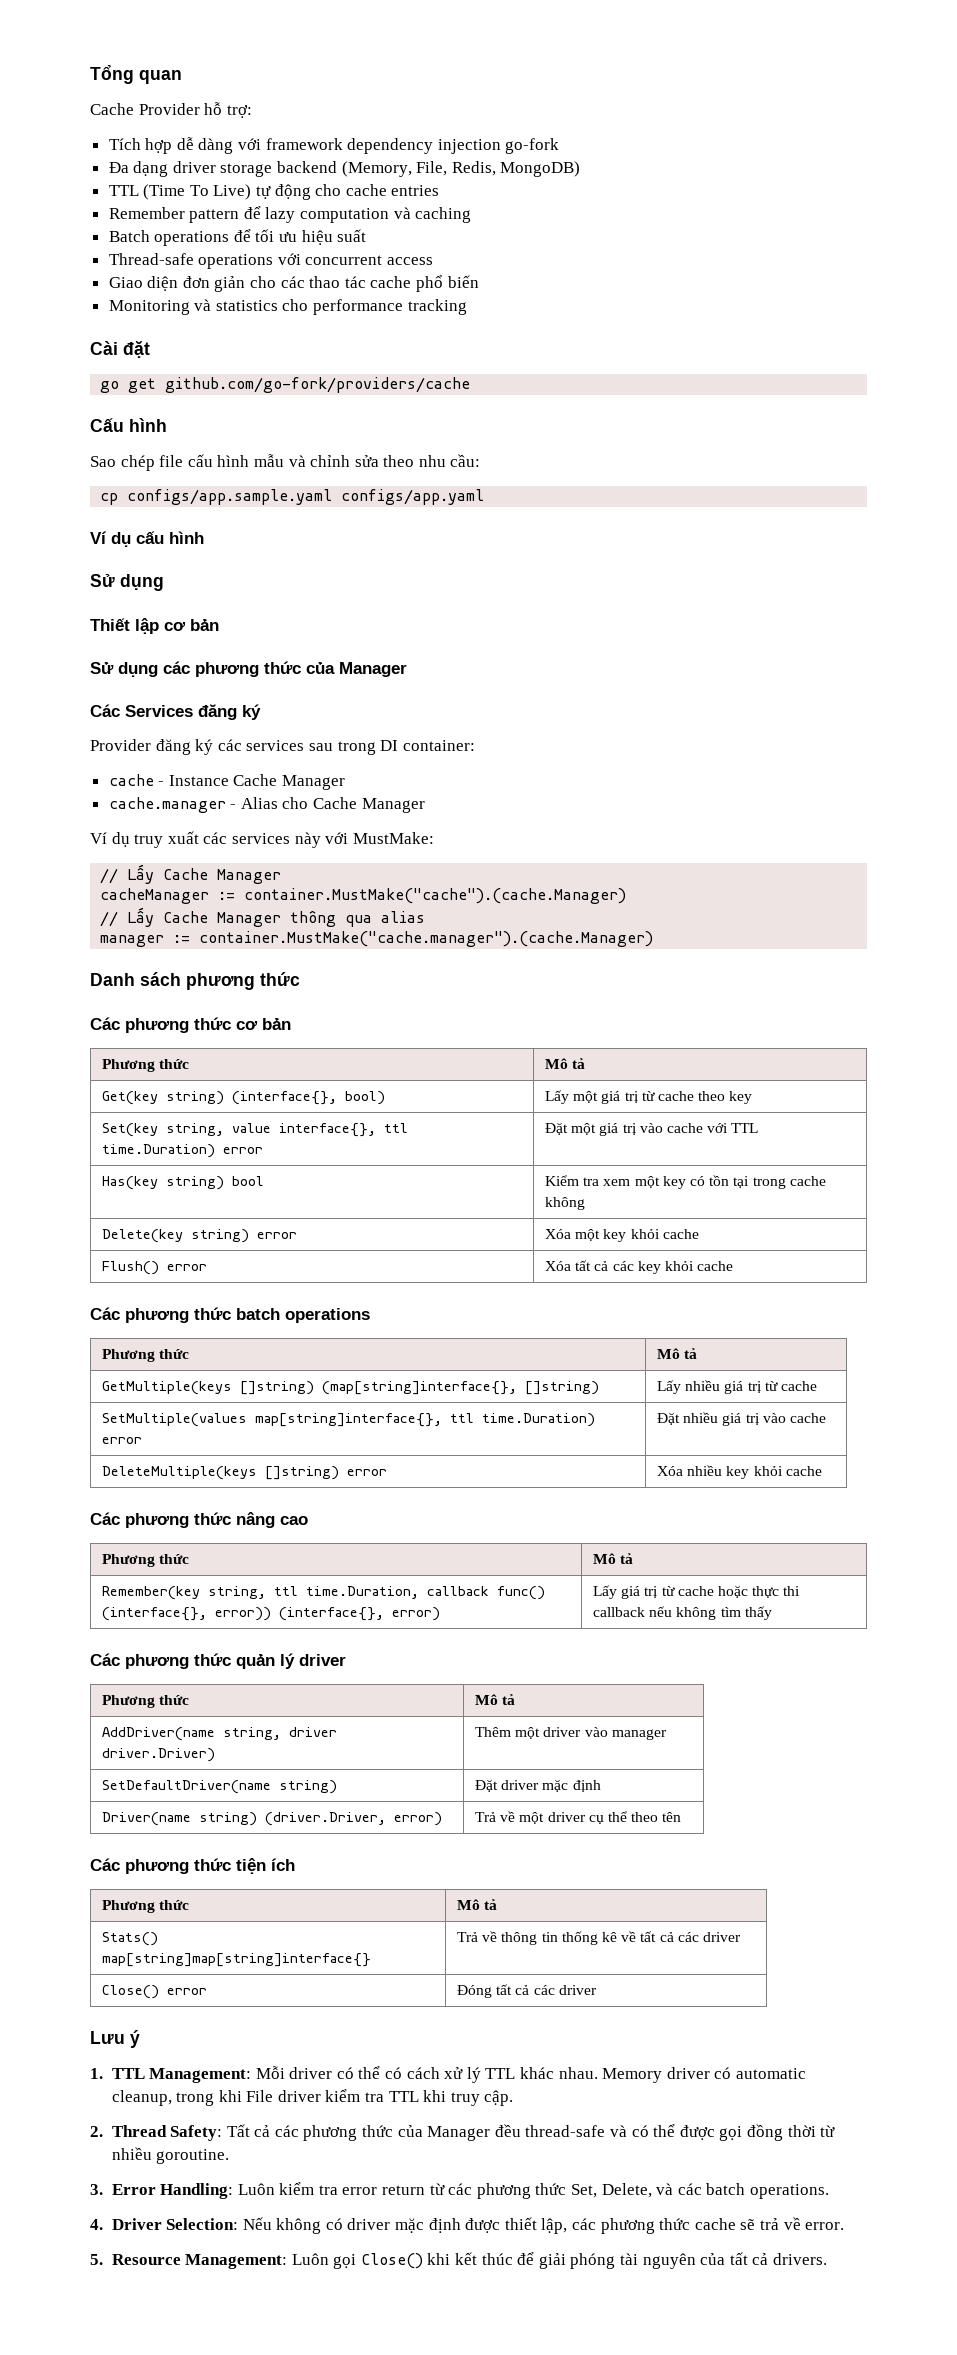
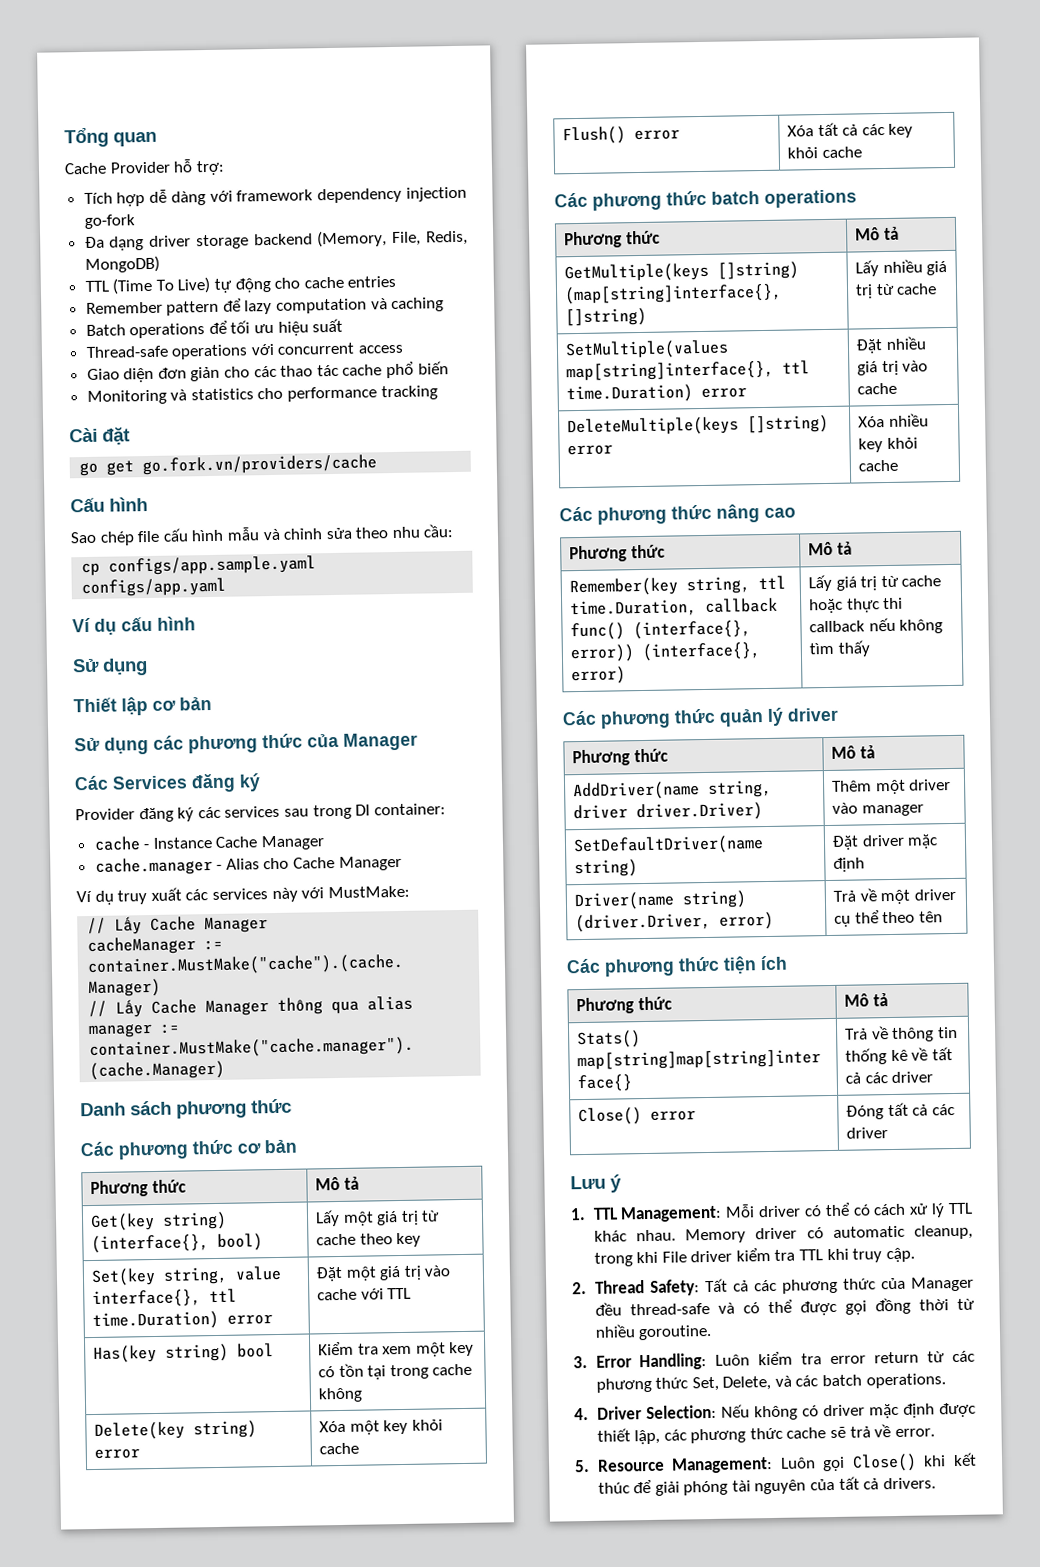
- go get github.com/go-fork/providers/cache
+ go get go.fork.vn/providers/cache

